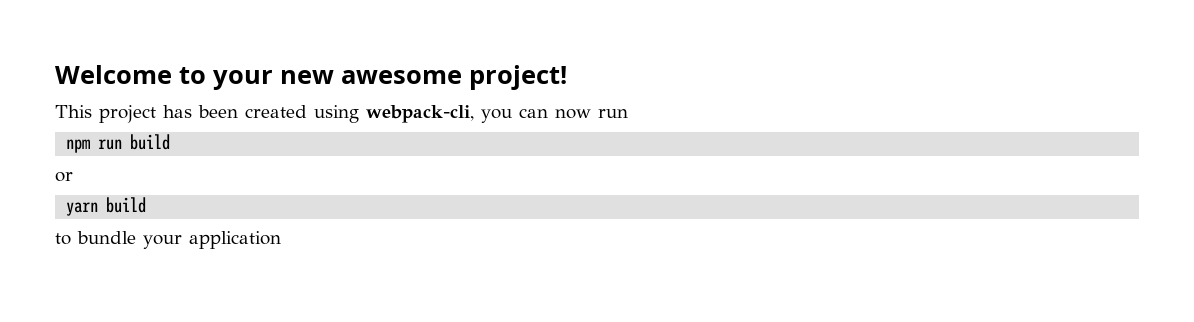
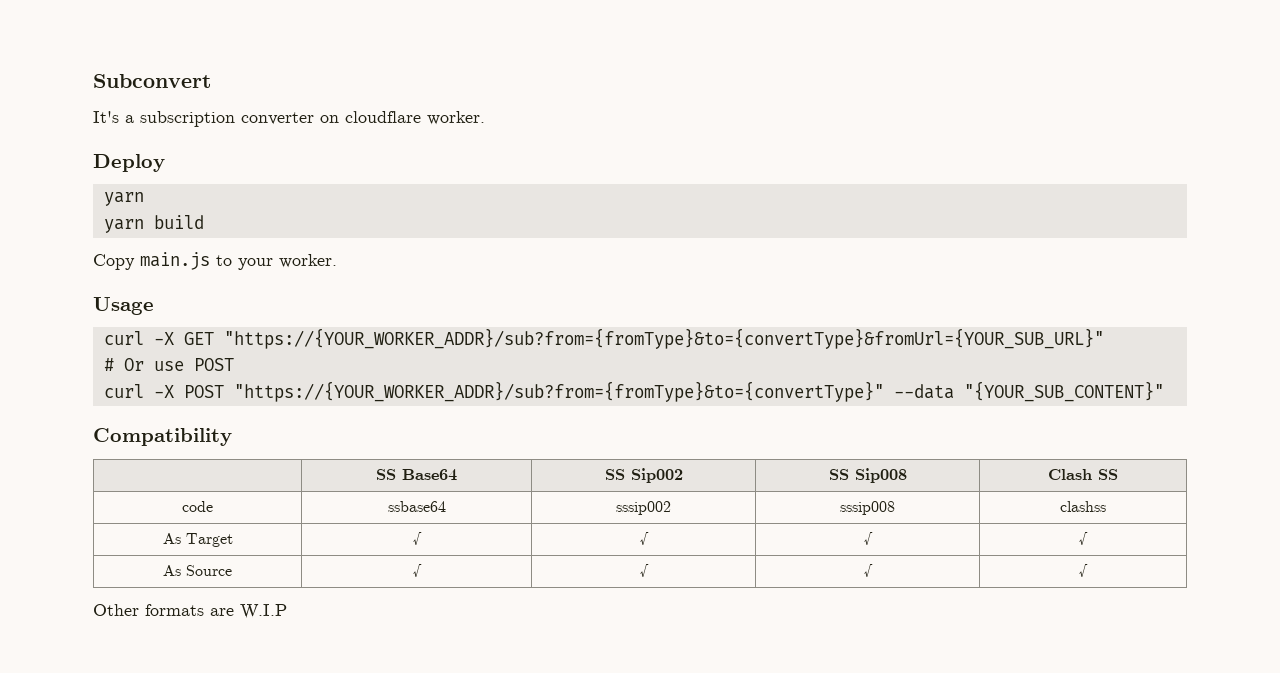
- Welcome to your new awesome project!
- This project has been created using webpack-cli, you can now run
- npm run build
- or
+ Subconvert
+ It's a subscription converter on cloudflare worker.
+ Deploy
+ yarn
  yarn build
- to bundle your application
+ Copy main.js to your worker.
+ Usage
+ curl -X GET "https://{YOUR_WORKER_ADDR}/sub?from={fromType}&to={convertType}&fromUrl={YOUR_SUB_URL}"
+ # Or use POST
+ curl -X POST "https://{YOUR_WORKER_ADDR}/sub?from={fromType}&to={convertType}" --data "{YOUR_SUB_CONTENT}"
+ Compatibility
+ | SS Base64 | SS Sip002 | SS Sip008 | Clash SS
+ code | ssbase64 | sssip002 | sssip008 | clashss
+ As Target | √ | √ | √ | √
+ As Source | √ | √ | √ | √
+ Other formats are W.I.P

